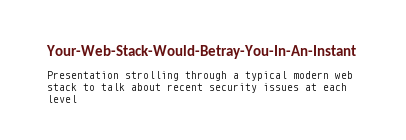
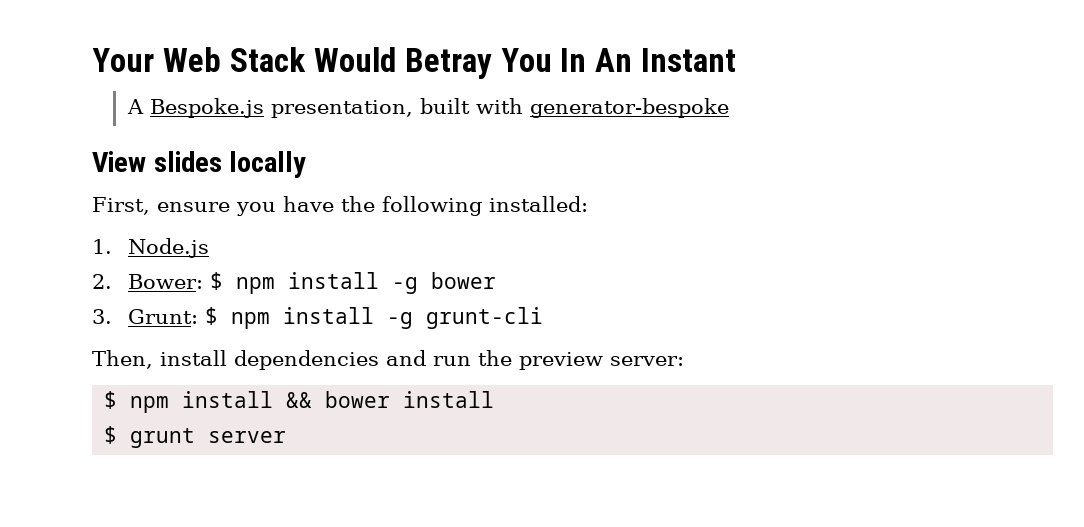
- Your-Web-Stack-Would-Betray-You-In-An-Instant
- Presentation strolling through a typical modern web stack to talk about recent security issues at each level
+ Your Web Stack Would Betray You In An Instant
+ A Bespoke.js presentation, built with generator-bespoke
+ View slides locally
+ First, ensure you have the following installed:
+ 1. Node.js
+ 2. Bower: $ npm install -g bower
+ 3. Grunt: $ npm install -g grunt-cli
+ Then, install dependencies and run the preview server:
+ $ npm install && bower install
+ $ grunt server

